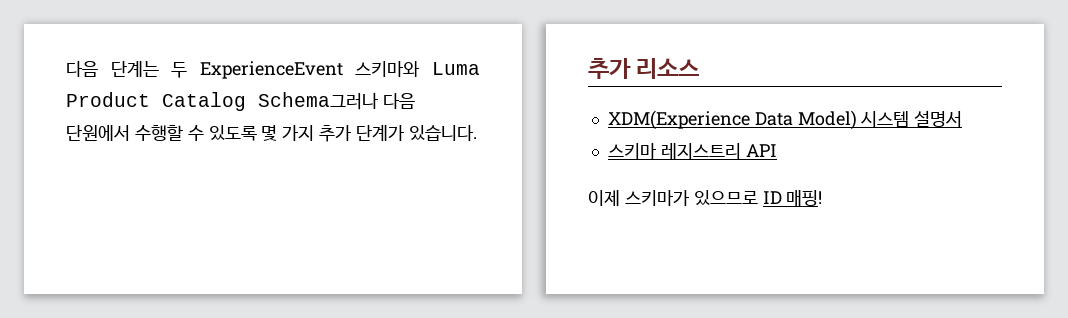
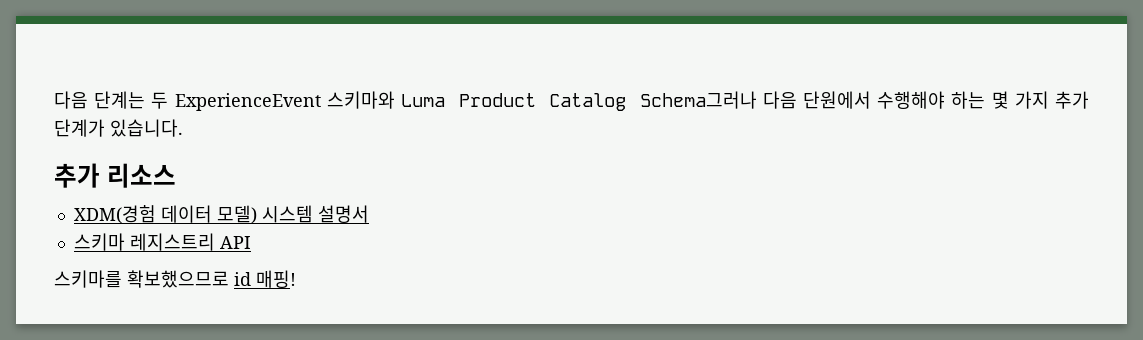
- 다음 단계는 두 ExperienceEvent 스키마와 Luma Product Catalog Schema그러나 다음 단원에서 수행할 수 있도록 몇 가지 추가 단계가 있습니다.
+ 다음 단계는 두 ExperienceEvent 스키마와 Luma Product Catalog Schema그러나 다음 단원에서 수행해야 하는 몇 가지 추가 단계가 있습니다.
- XDM(Experience Data Model) 시스템 설명서
+ XDM(경험 데이터 모델) 시스템 설명서
- 이제 스키마가 있으므로 ID 매핑!
+ 스키마를 확보했으므로 id 매핑!

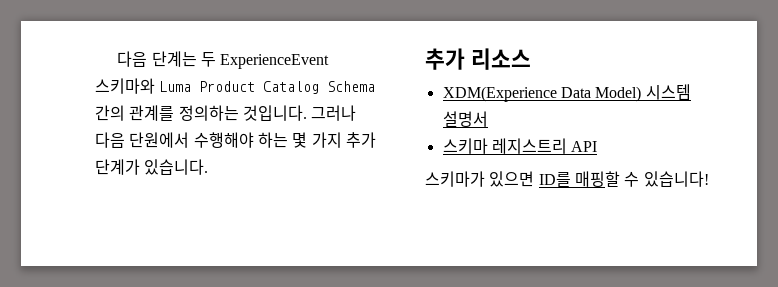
- 다음 단계는 두 ExperienceEvent 스키마와 Luma Product Catalog Schema그러나 다음 단원에서 수행해야 하는 몇 가지 추가 단계가 있습니다.
+ 다음 단계는 두 ExperienceEvent 스키마와 Luma Product Catalog Schema 간의 관계를 정의하는 것입니다. 그러나 다음 단원에서 수행해야 하는 몇 가지 추가 단계가 있습니다.
- XDM(경험 데이터 모델) 시스템 설명서
+ XDM(Experience Data Model) 시스템 설명서
- 스키마를 확보했으므로 id 매핑!
+ 스키마가 있으면 ID를 매핑할 수 있습니다!

